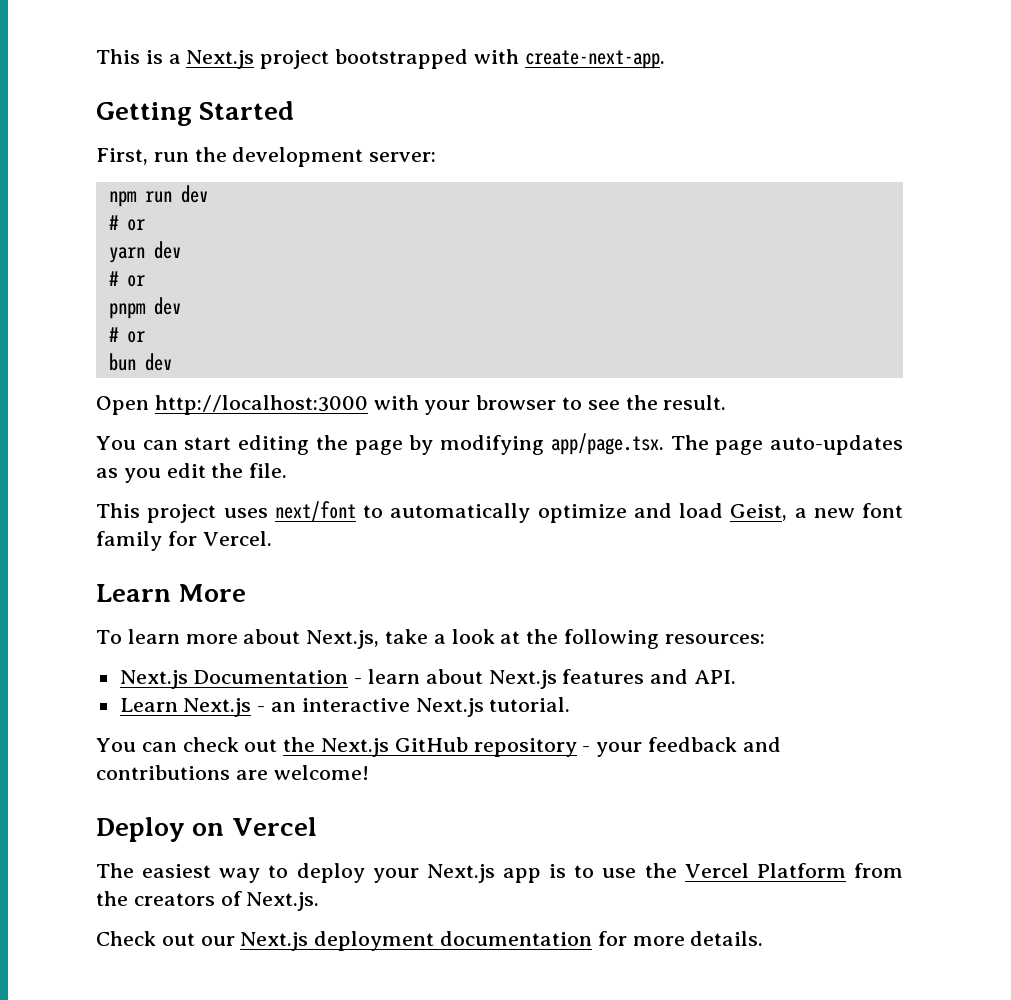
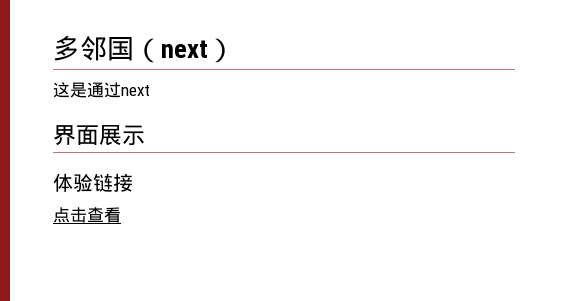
- This is a Next.js project bootstrapped with create-next-app.
- Getting Started
- First, run the development server:
- npm run dev
- # or
- yarn dev
- # or
- pnpm dev
- # or
- bun dev
- Open http://localhost:3000 with your browser to see the result.
- You can start editing the page by modifying app/page.tsx. The page auto-updates as you edit the file.
- This project uses next/font to automatically optimize and load Geist, a new font family for Vercel.
- Learn More
- To learn more about Next.js, take a look at the following resources:
- Next.js Documentation - learn about Next.js features and API.
- Learn Next.js - an interactive Next.js tutorial.
- You can check out the Next.js GitHub repository - your feedback and contributions are welcome!
- Deploy on Vercel
- The easiest way to deploy your Next.js app is to use the Vercel Platform from the creators of Next.js.
- Check out our Next.js deployment documentation for more details.
+ 多邻国（next）
+ 这是通过next
+ 界面展示
+ 体验链接
+ 点击查看

